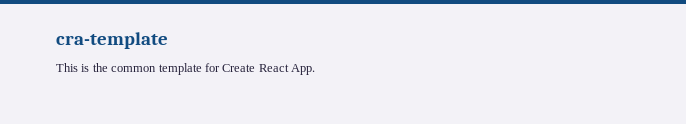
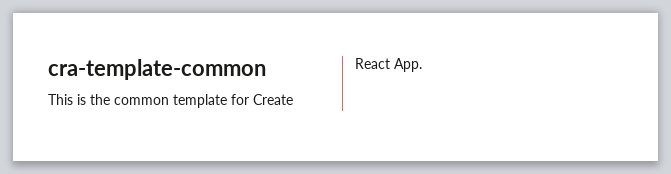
- cra-template
+ cra-template-common

